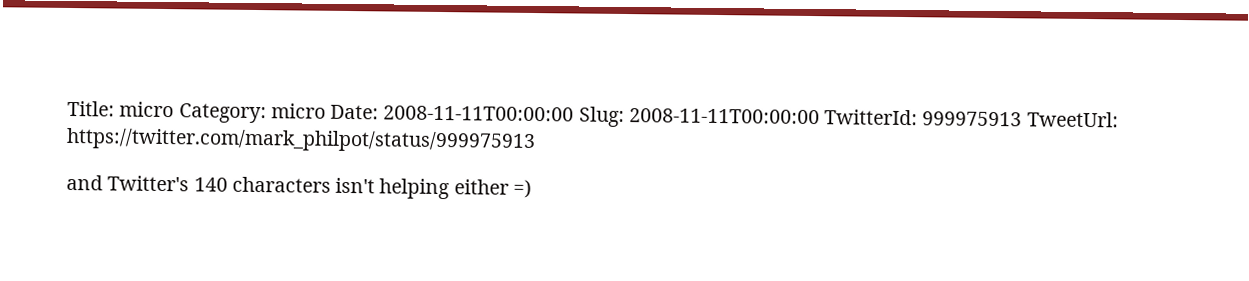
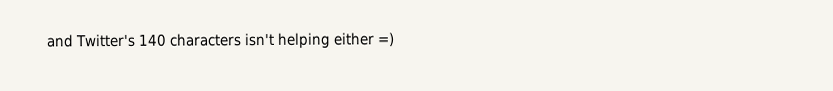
- Title: micro Category: micro Date: 2008-11-11T00:00:00 Slug: 2008-11-11T00:00:00 TwitterId: 999975913 TweetUrl: https://twitter.com/mark_philpot/status/999975913

